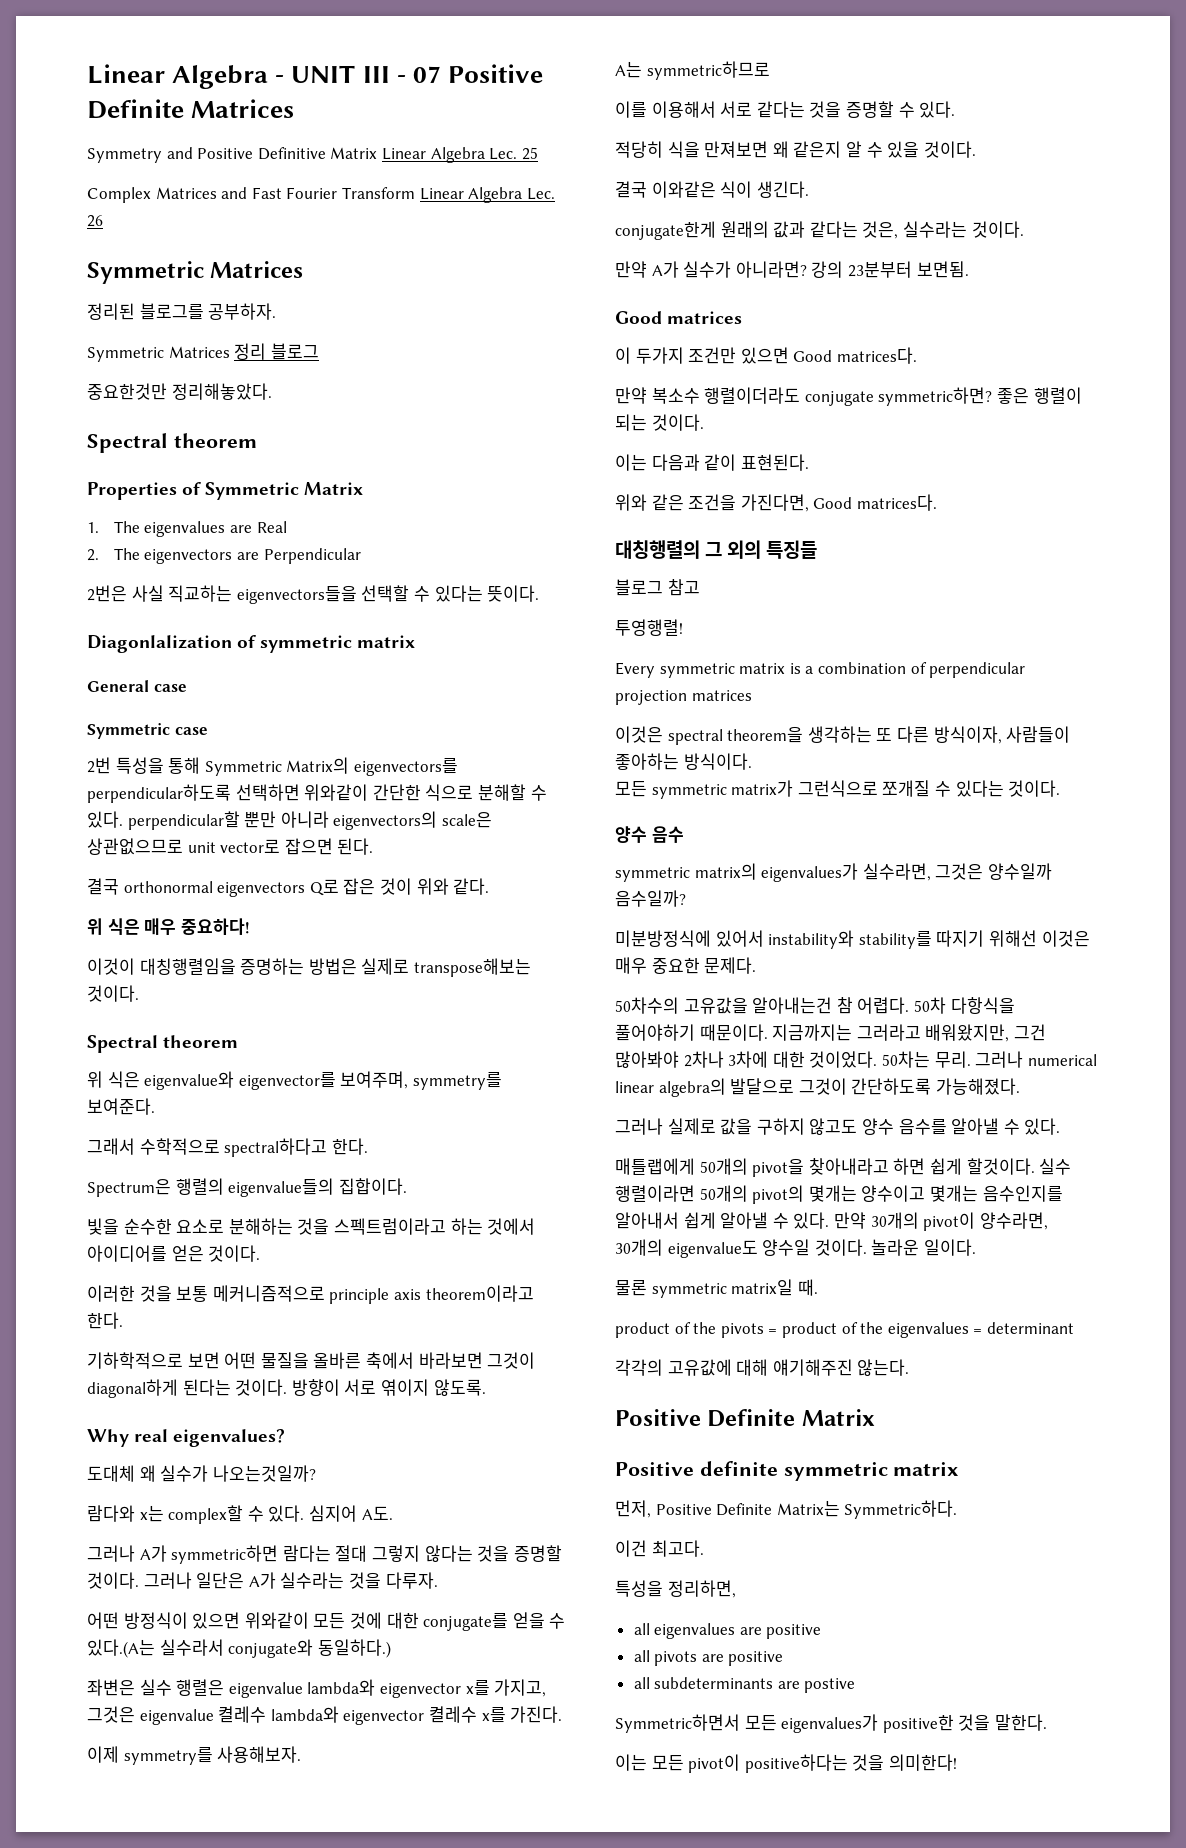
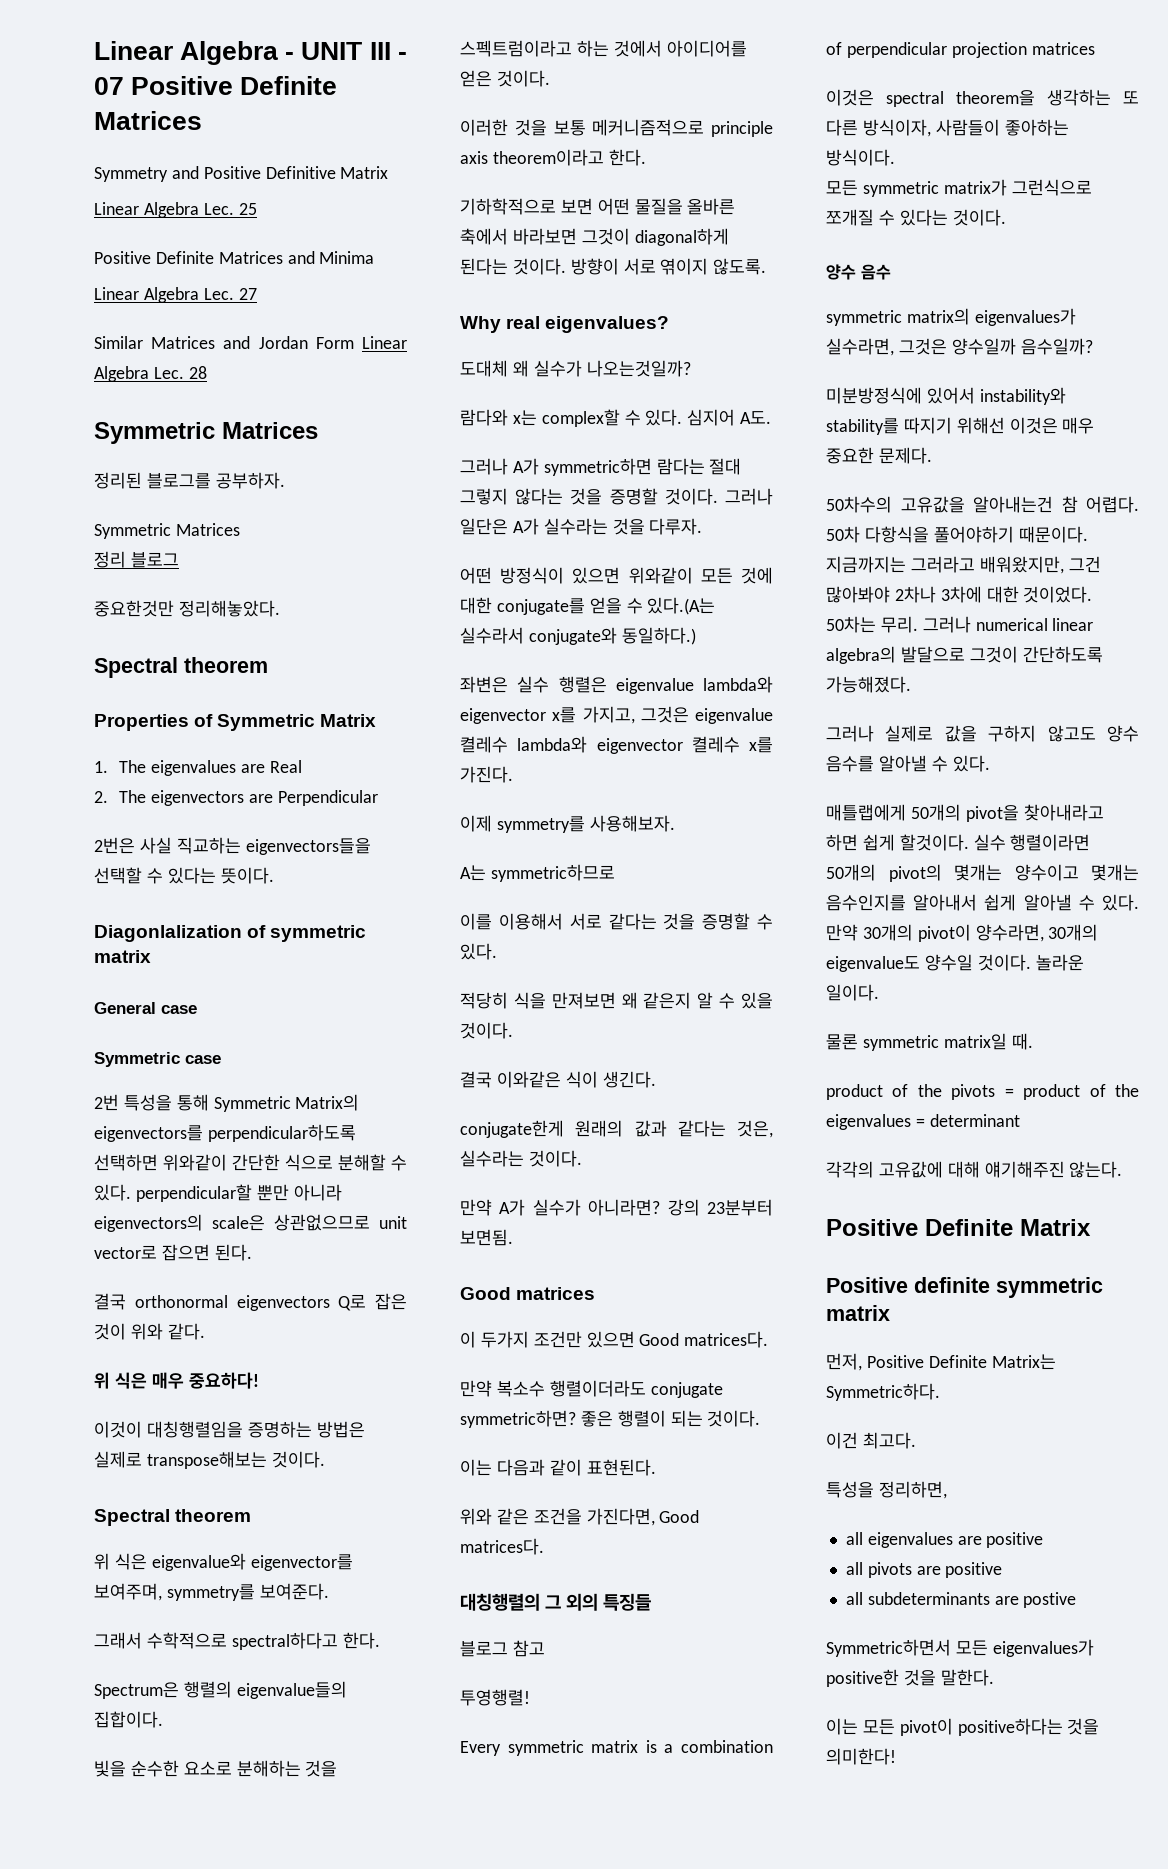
- Symmetry and Positive Definitive Matrix Linear Algebra Lec. 25
+ Symmetry and Positive Definitive Matrix
+ Linear Algebra Lec. 25
- Complex Matrices and Fast Fourier Transform Linear Algebra Lec. 26
+ Positive Definite Matrices and Minima
+ Linear Algebra Lec. 27
+ Similar Matrices and Jordan Form Linear Algebra Lec. 28
  정리된 블로그를 공부하자.
- Symmetric Matrices 정리 블로그
+ Symmetric Matrices
+ 정리 블로그

